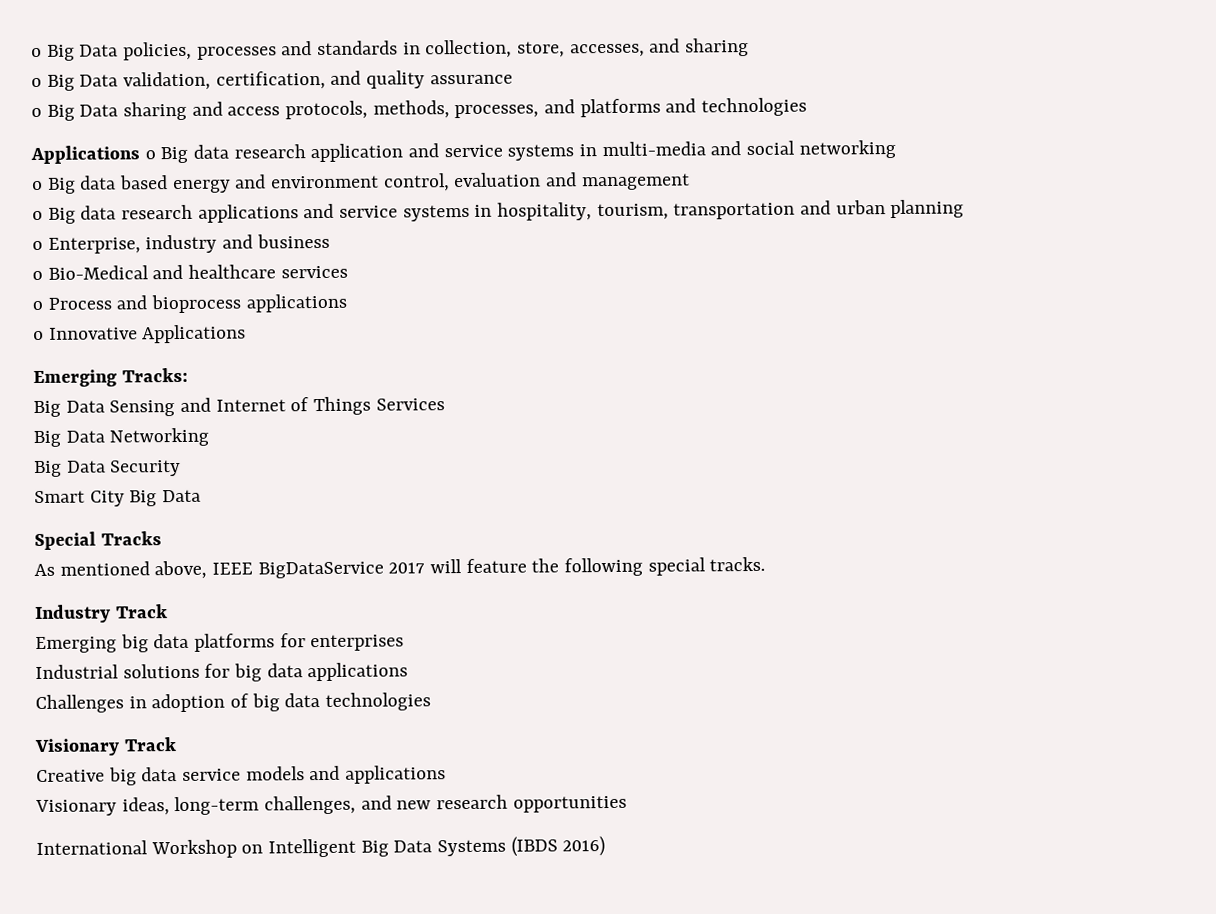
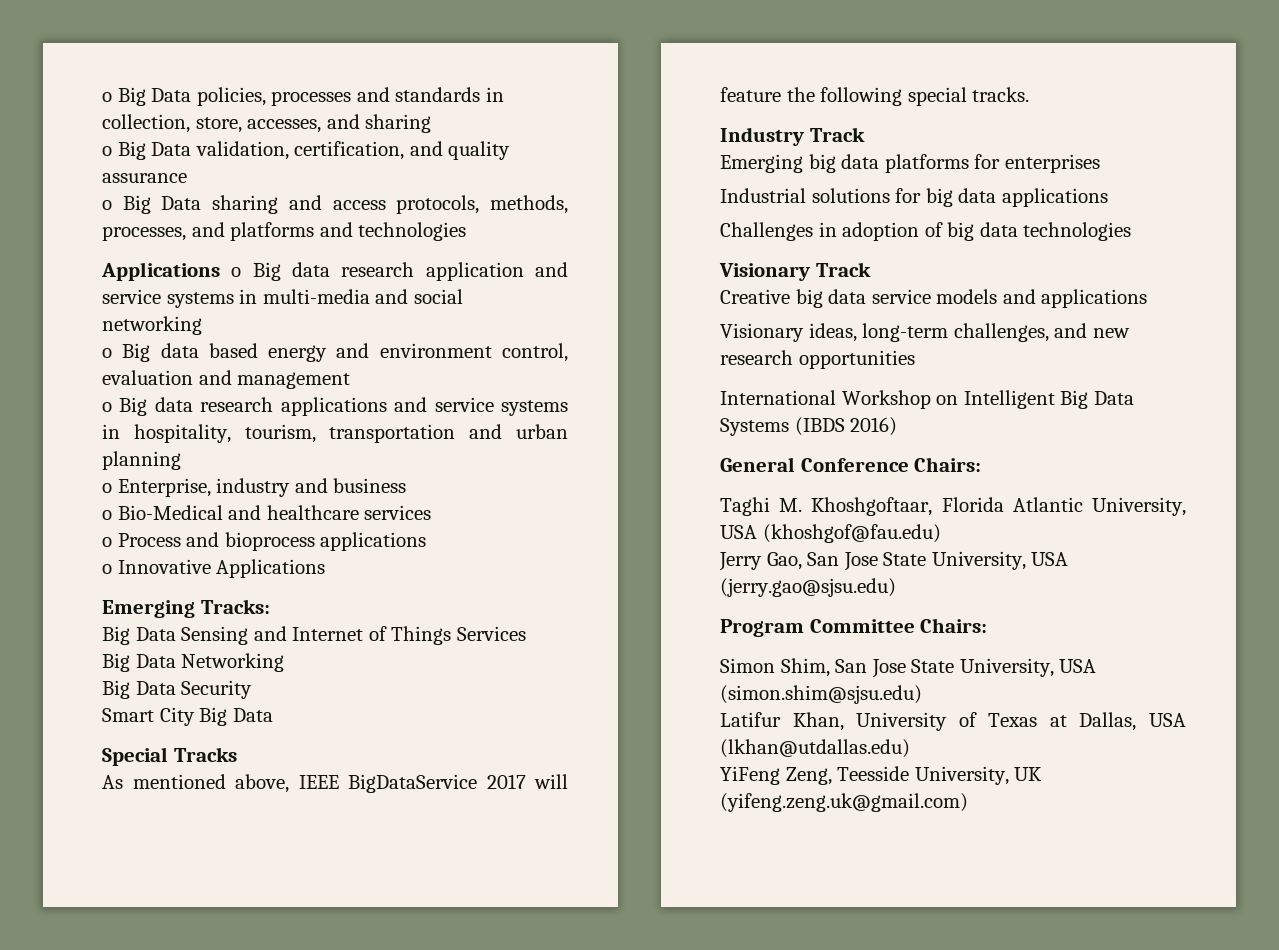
+ General Conference Chairs:
+ Taghi M. Khoshgoftaar, Florida Atlantic University, USA (khoshgof@fau.edu)
+ Jerry Gao, San Jose State University, USA (jerry.gao@sjsu.edu)
+ Program Committee Chairs:
+ Simon Shim, San Jose State University, USA (simon.shim@sjsu.edu)
+ Latifur Khan, University of Texas at Dallas, USA (lkhan@utdallas.edu)
+ YiFeng Zeng, Teesside University, UK (yifeng.zeng.uk@gmail.com)

